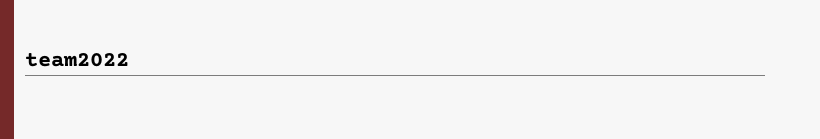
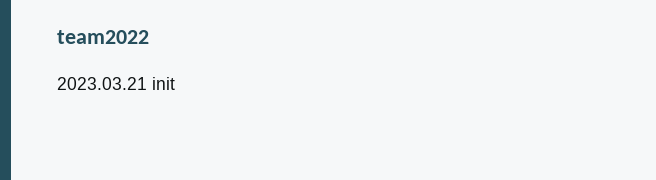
+ 2023.03.21 init

